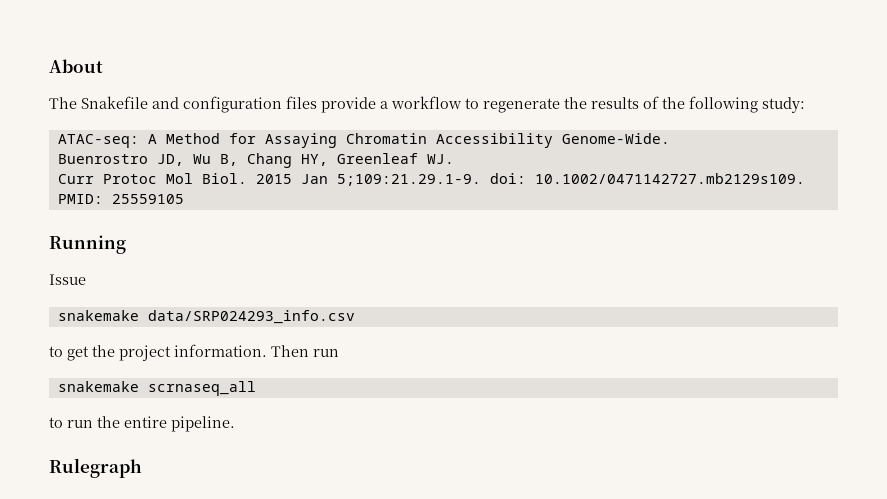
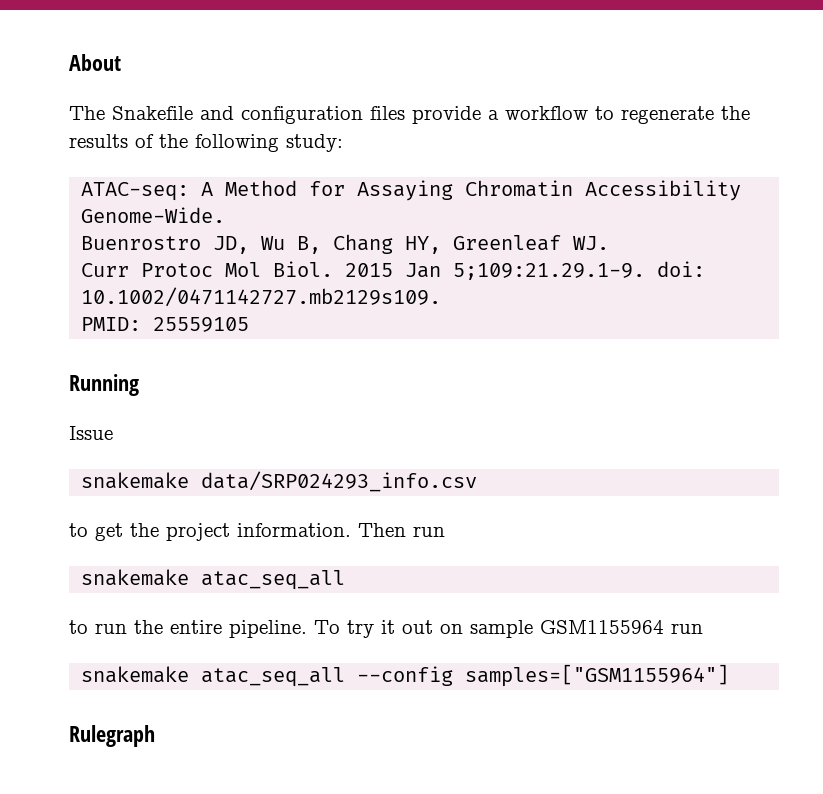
  Then run
- snakemake scrnaseq_all
+ snakemake atac_seq_all
+ To try it out on sample GSM1155964 run
+ snakemake atac_seq_all --config samples=["GSM1155964"]

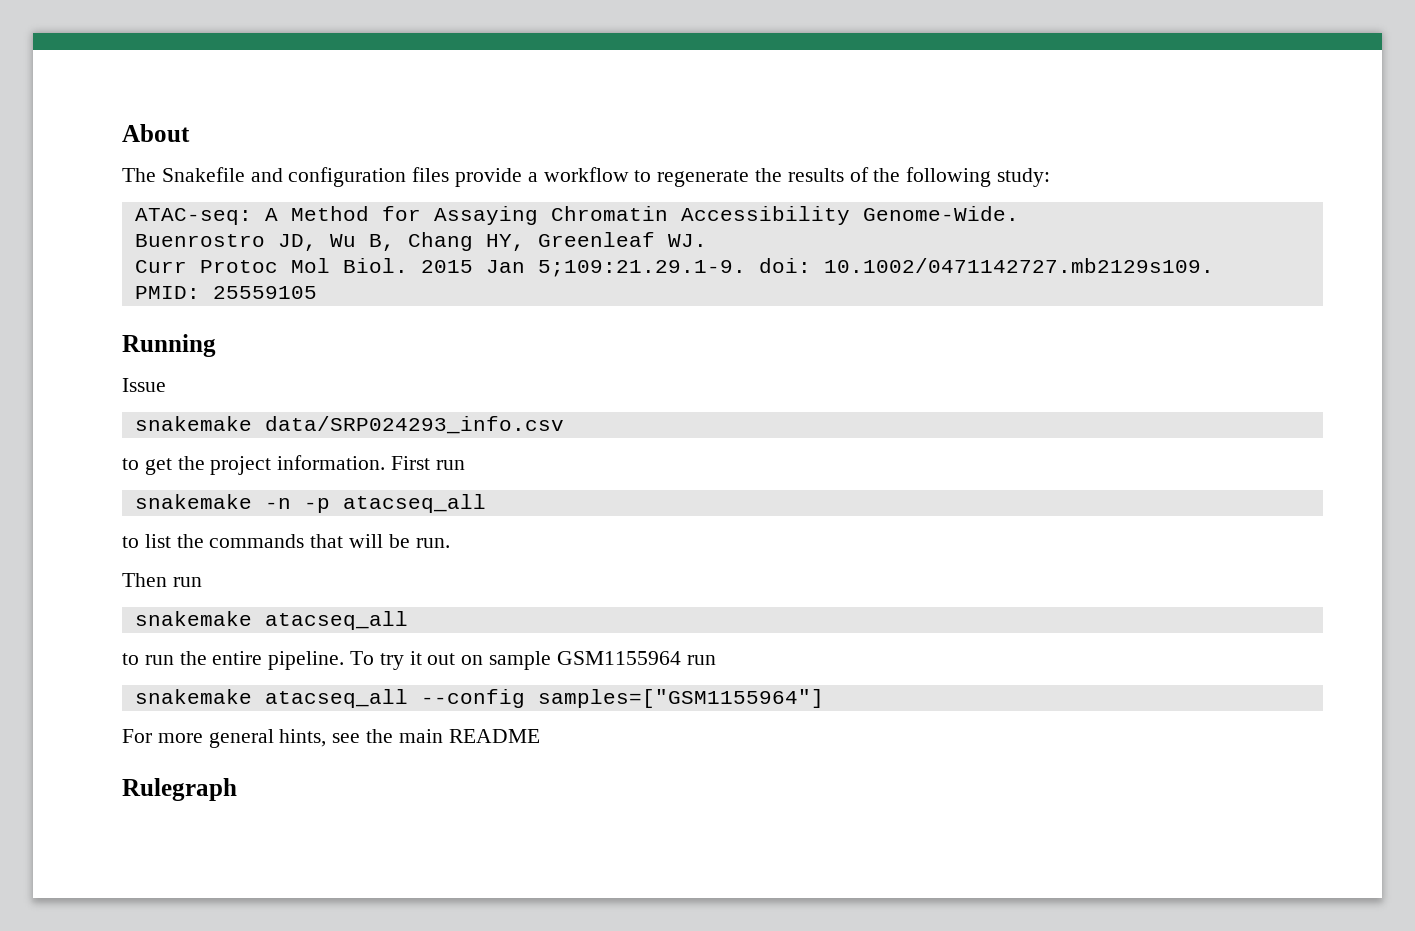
- to get the project information. Then run
- snakemake atac_seq_all
+ to get the project information. First run
+ snakemake -n -p atacseq_all
+ to list the commands that will be run.
+ Then run
+ snakemake atacseq_all
- snakemake atac_seq_all --config samples=["GSM1155964"]
+ snakemake atacseq_all --config samples=["GSM1155964"]
+ For more general hints, see the main README

